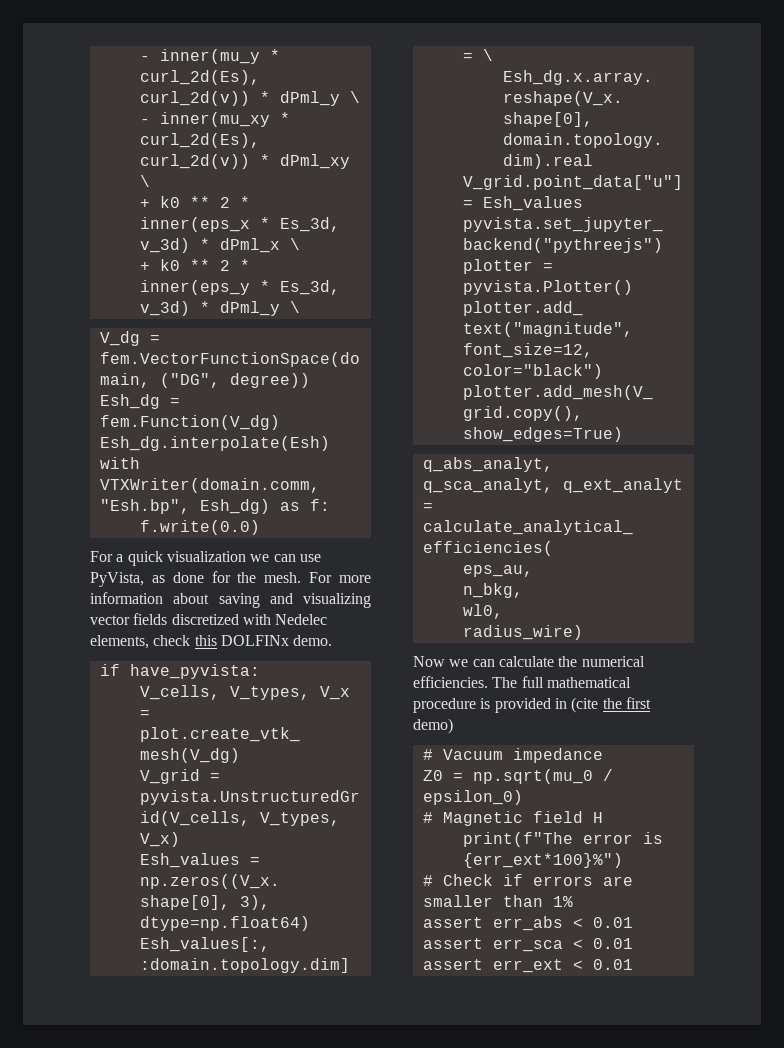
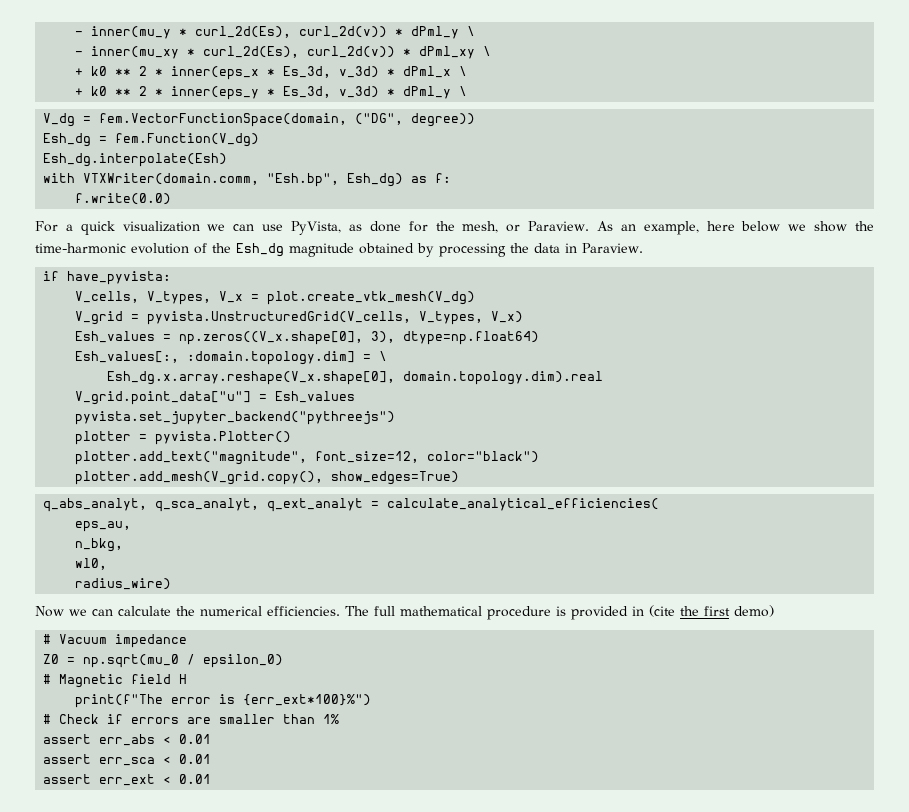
- For a quick visualization we can use PyVista, as done for the mesh. For more information about saving and visualizing vector fields discretized with Nedelec elements, check this DOLFINx demo.
+ For a quick visualization we can use PyVista, as done for the mesh, or Paraview. As an example, here below we show the time-harmonic evolution of the Esh_dg magnitude obtained by processing the data in Paraview.

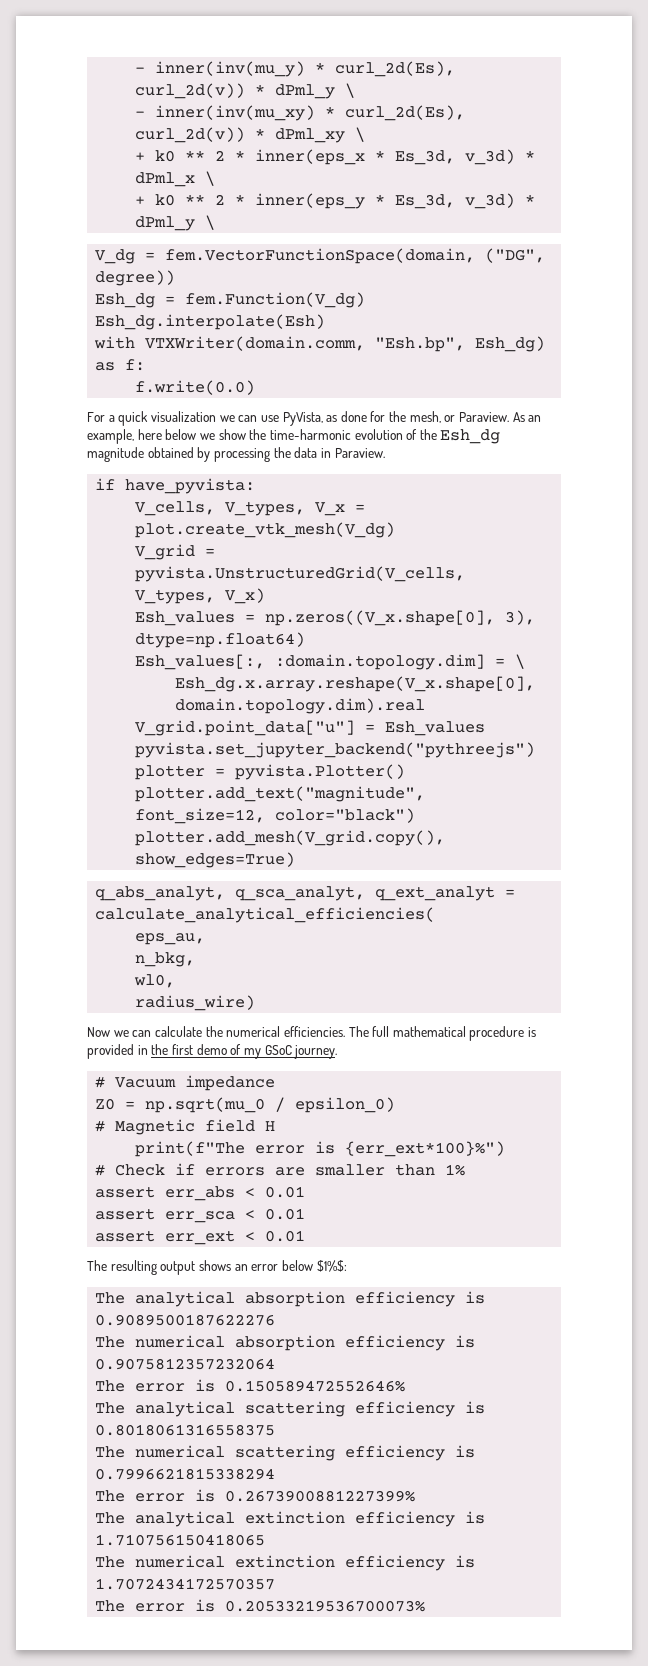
- - inner(mu_y * curl_2d(Es), curl_2d(v)) * dPml_y \
+ - inner(inv(mu_y) * curl_2d(Es), curl_2d(v)) * dPml_y \
- - inner(mu_xy * curl_2d(Es), curl_2d(v)) * dPml_xy \
+ - inner(inv(mu_xy) * curl_2d(Es), curl_2d(v)) * dPml_xy \
- The full mathematical procedure is provided in (cite the first demo)
+ The full mathematical procedure is provided in the first demo of my GSoC journey.
+ The resulting output shows an error below $1%$:
+ The analytical absorption efficiency is 0.9089500187622276
+ The numerical absorption efficiency is 0.9075812357232064
+ The error is 0.150589472552646%
+ The analytical scattering efficiency is 0.8018061316558375
+ The numerical scattering efficiency is 0.7996621815338294
+ The error is 0.2673900881227399%
+ The analytical extinction efficiency is 1.710756150418065
+ The numerical extinction efficiency is 1.7072434172570357
+ The error is 0.20533219536700073%

